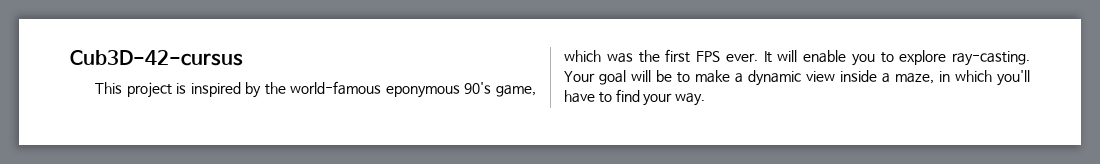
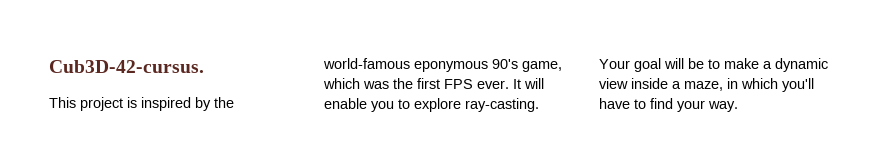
- Cub3D-42-cursus
+ Cub3D-42-cursus.

